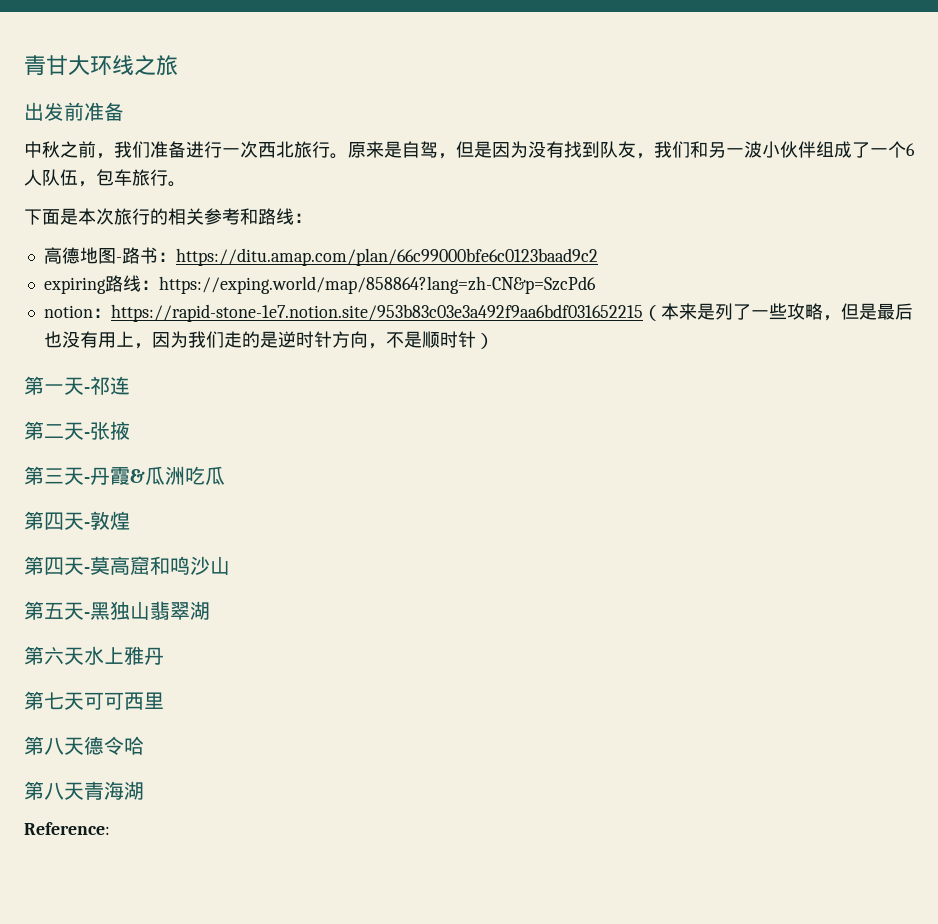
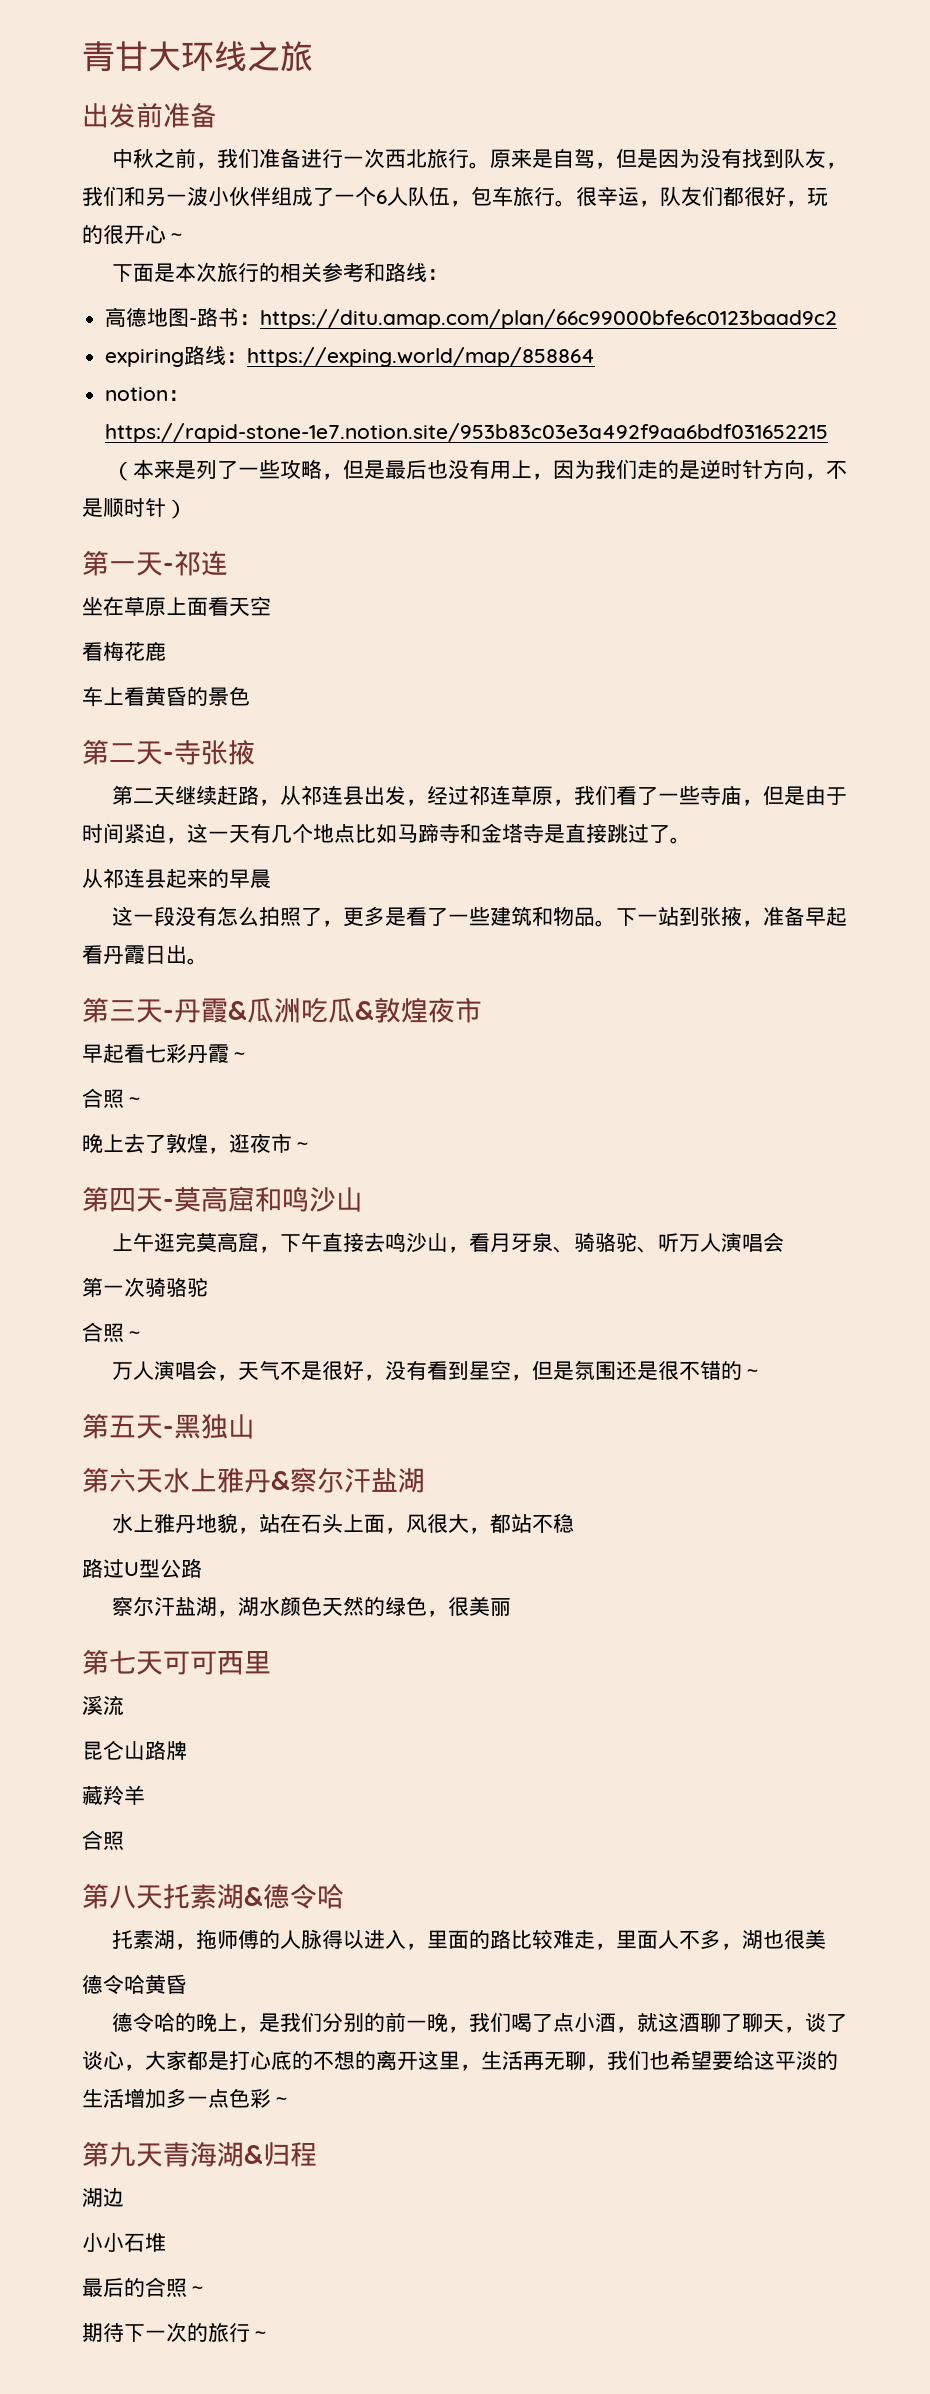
+ 很辛运，队友们都很好，玩的很开心～
- expiring路线：https://exping.world/map/858864?lang=zh-CN&p=SzcPd6
+ expiring路线：https://exping.world/map/858864
- notion：https://rapid-stone-1e7.notion.site/953b83c03e3a492f9aa6bdf031652215（本来是列了一些攻略，但是最后也没有用上，因为我们走的是逆时针方向，不是顺时针）
+ notion：https://rapid-stone-1e7.notion.site/953b83c03e3a492f9aa6bdf031652215
+ （本来是列了一些攻略，但是最后也没有用上，因为我们走的是逆时针方向，不是顺时针）
+ 坐在草原上面看天空
+ 看梅花鹿
+ 车上看黄昏的景色
- 第二天-张掖
+ 第二天-寺张掖
+ 第二天继续赶路，从祁连县出发，经过祁连草原，我们看了一些寺庙，但是由于时间紧迫，这一天有几个地点比如马蹄寺和金塔寺是直接跳过了。
+ 从祁连县起来的早晨
+ 这一段没有怎么拍照了，更多是看了一些建筑和物品。下一站到张掖，准备早起看丹霞日出。
- 第三天-丹霞&瓜洲吃瓜
- 第四天-敦煌
+ 第三天-丹霞&瓜洲吃瓜&敦煌夜市
+ 早起看七彩丹霞～
+ 合照～
+ 晚上去了敦煌，逛夜市～
+ 上午逛完莫高窟，下午直接去鸣沙山，看月牙泉、骑骆驼、听万人演唱会
+ 第一次骑骆驼
+ 合照～
+ 万人演唱会，天气不是很好，没有看到星空，但是氛围还是很不错的～
- 第五天-黑独山翡翠湖
+ 第五天-黑独山
- 第六天水上雅丹
+ 第六天水上雅丹&察尔汗盐湖
+ 水上雅丹地貌，站在石头上面，风很大，都站不稳
+ 路过U型公路
+ 察尔汗盐湖，湖水颜色天然的绿色，很美丽
  第七天可可西里
- 第八天德令哈
- 第八天青海湖
- Reference:
+ 溪流
+ 昆仑山路牌
+ 藏羚羊
+ 合照
+ 第八天托素湖&德令哈
+ 托素湖，拖师傅的人脉得以进入，里面的路比较难走，里面人不多，湖也很美
+ 德令哈黄昏
+ 德令哈的晚上，是我们分别的前一晚，我们喝了点小酒，就这酒聊了聊天，谈了谈心，大家都是打心底的不想的离开这里，生活再无聊，我们也希望要给这平淡的生活增加多一点色彩～
+ 第九天青海湖&归程
+ 湖边
+ 小小石堆
+ 最后的合照～
+ 期待下一次的旅行～

